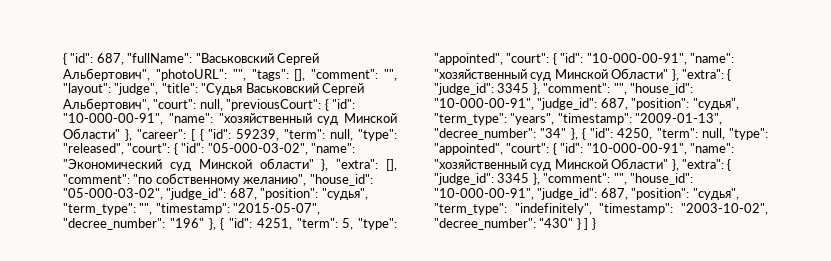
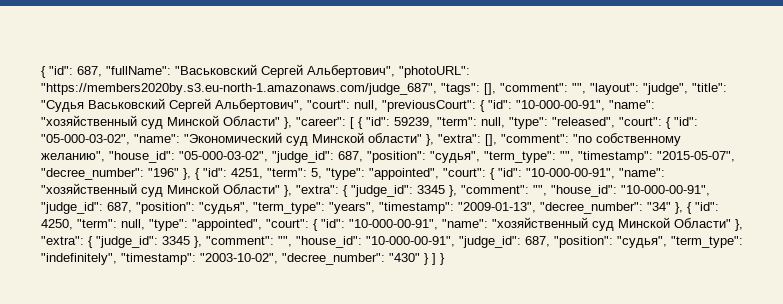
- "", "tags":
+ "https://members2020by.s3.eu-north-1.amazonaws.com/judge_687", "tags":

